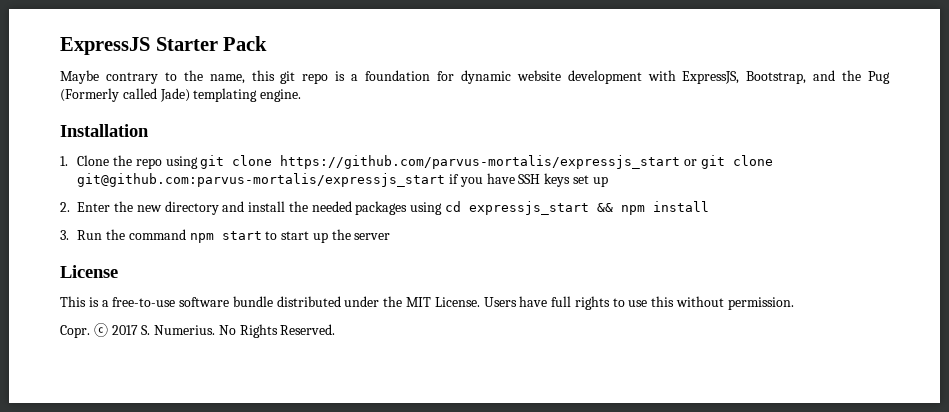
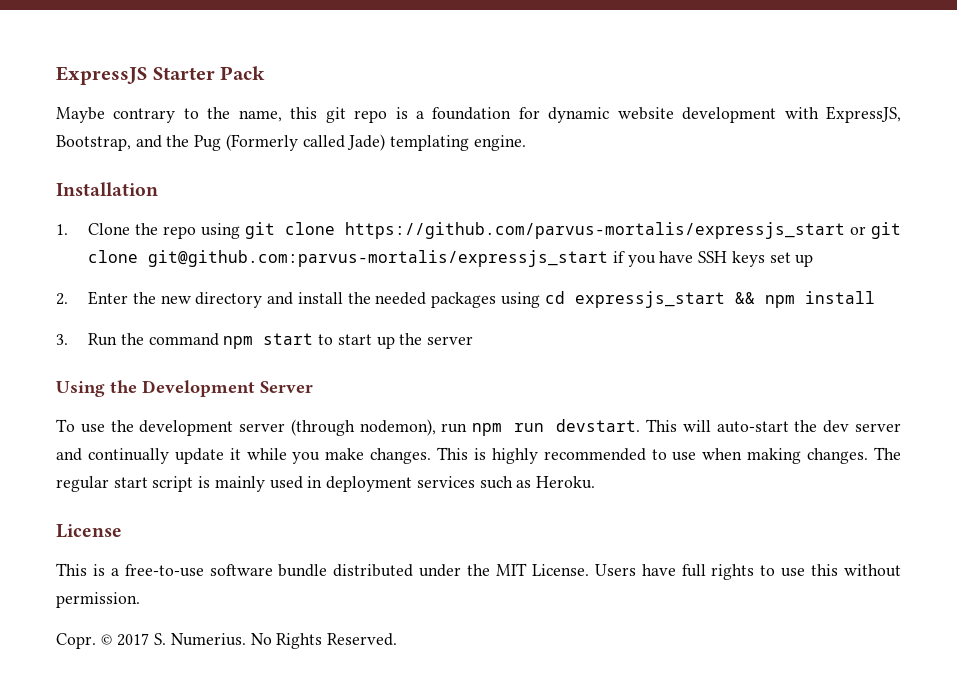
+ Using the Development Server
+ To use the development server (through nodemon), run npm run devstart. This will auto-start the dev server and continually update it while you make changes. This is highly recommended to use when making changes. The regular start script is mainly used in deployment services such as Heroku.
- Copr. ⓒ 2017 S. Numerius.
+ Copr. © 2017 S. Numerius.

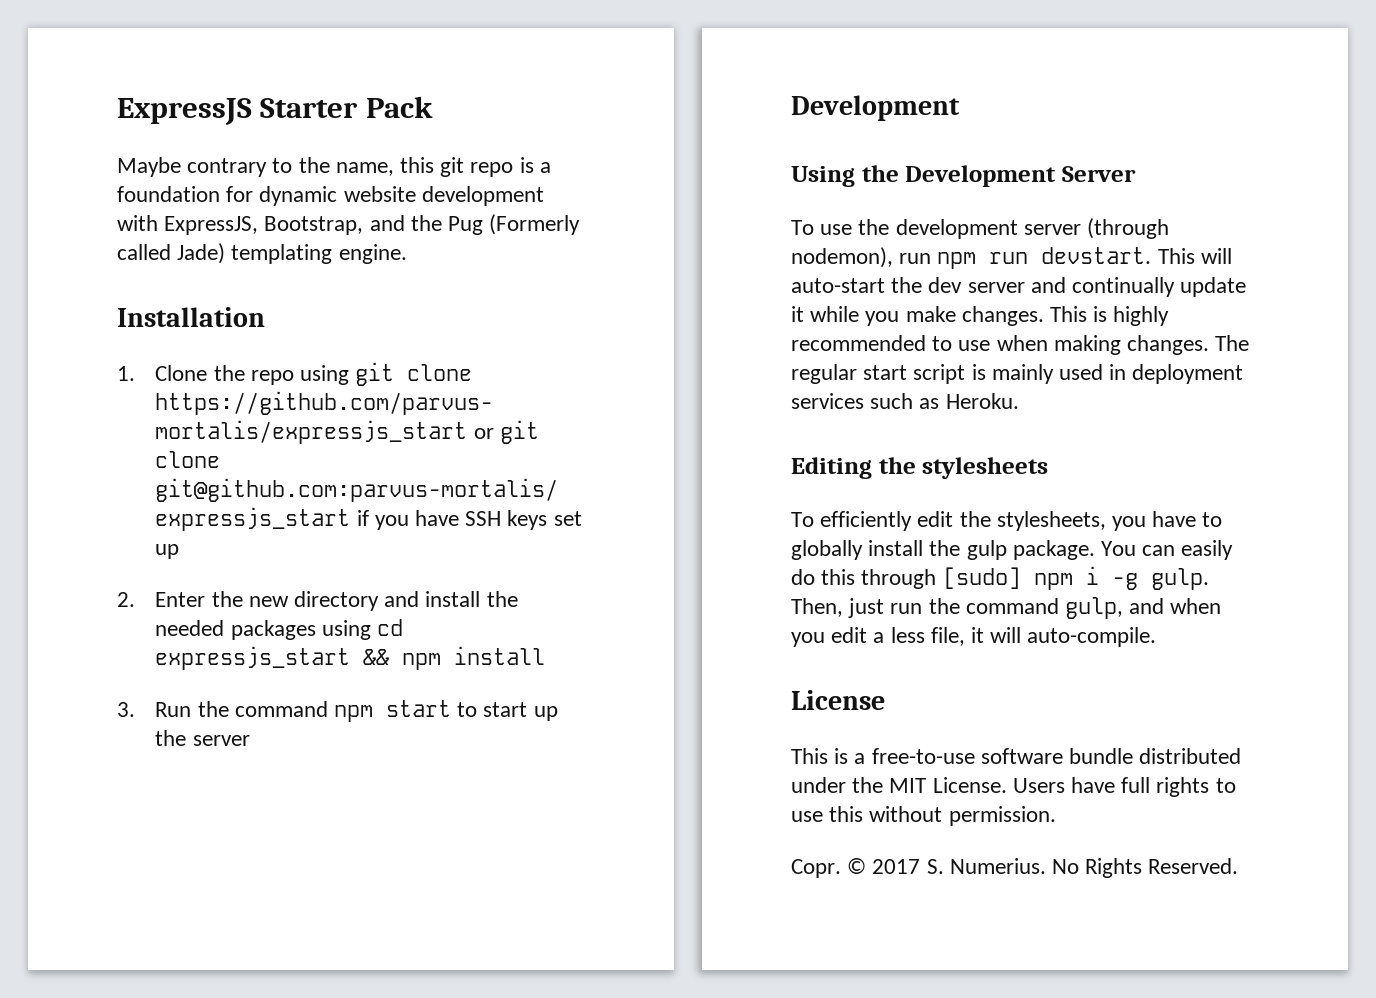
  3. Run the command npm start to start up the server
+ Development
+ Editing the stylesheets
+ To efficiently edit the stylesheets, you have to globally install the gulp package. You can easily do this through [sudo] npm i -g gulp. Then, just run the command gulp, and when you edit a less file, it will auto-compile.

